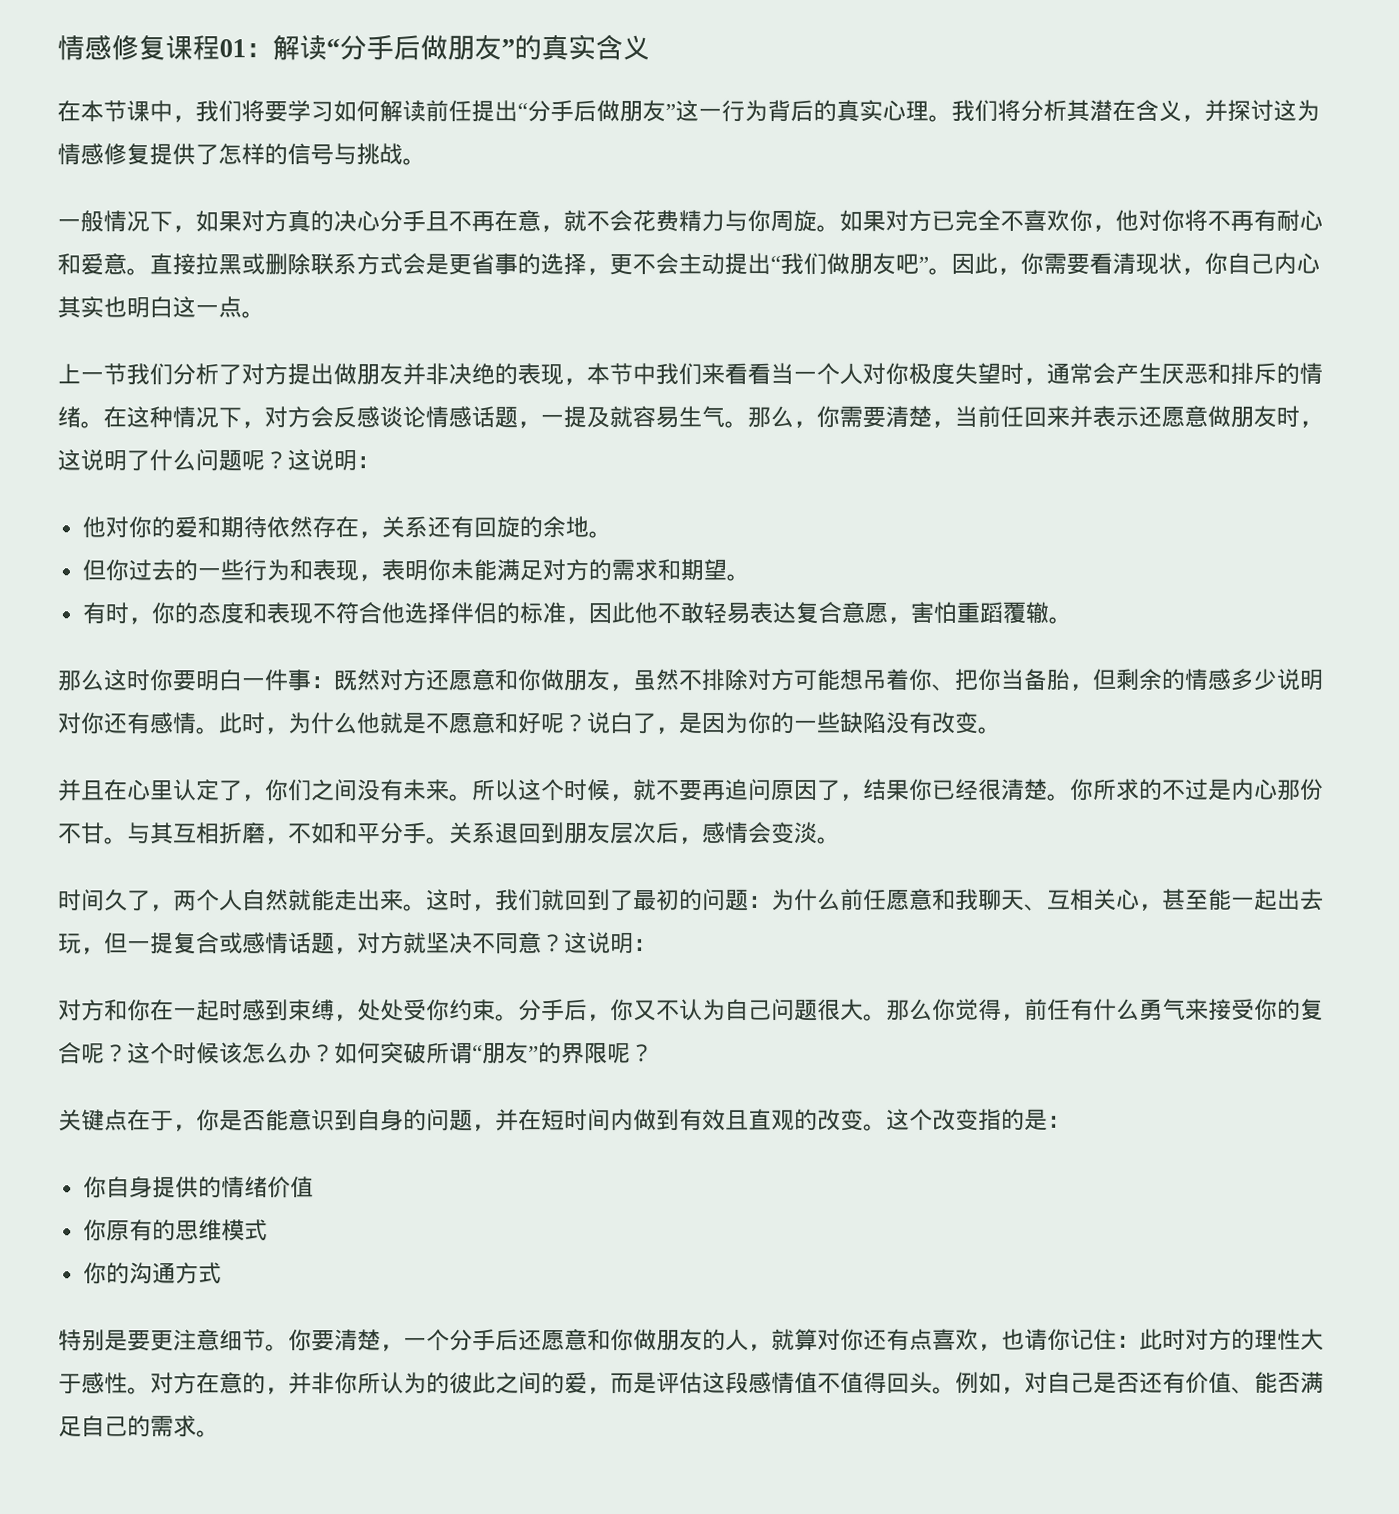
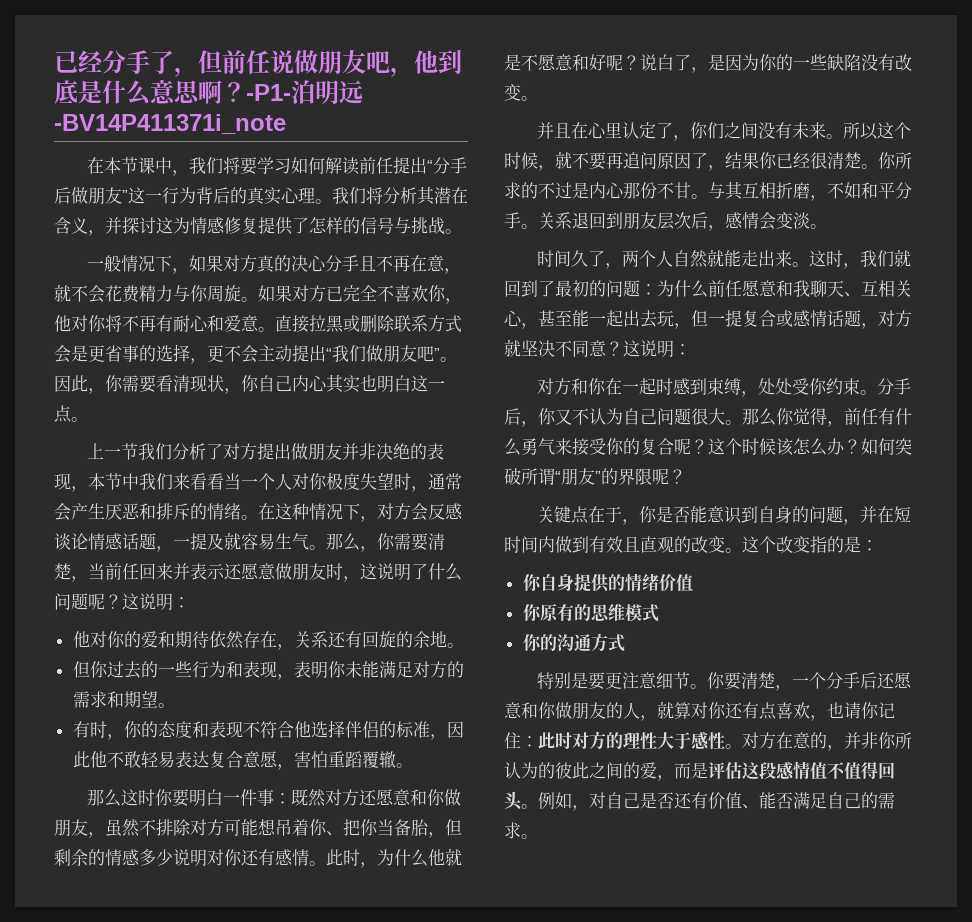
- 情感修复课程01：解读“分手后做朋友”的真实含义
+ 已经分手了，但前任说做朋友吧，他到底是什么意思啊？-P1-泊明远-BV14P411371i_note

